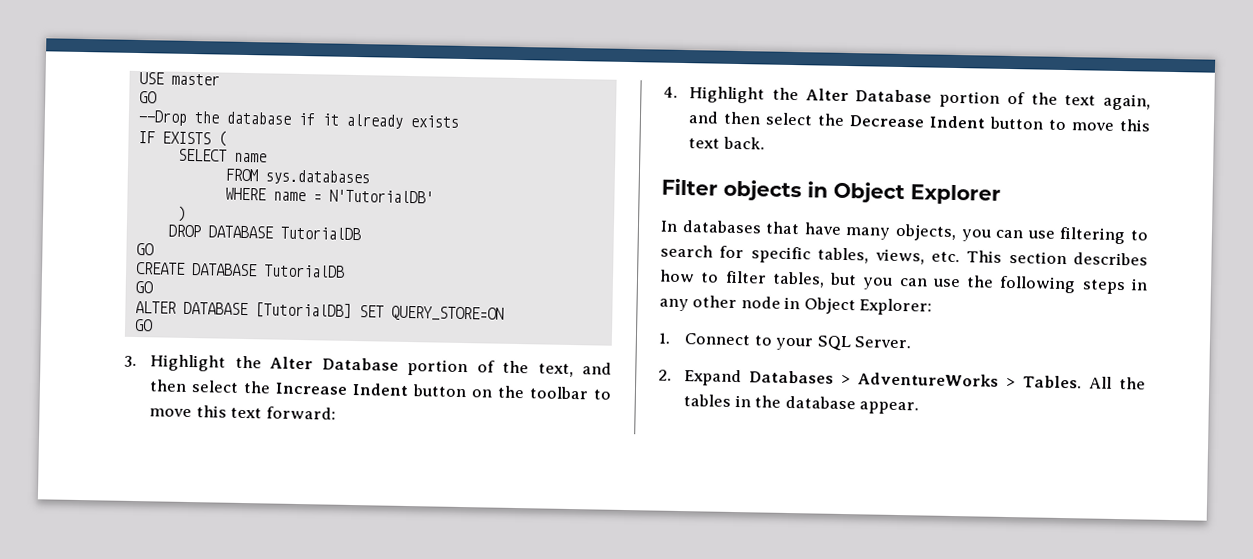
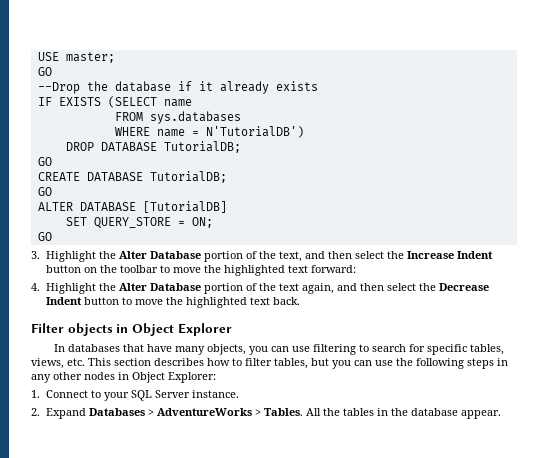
- USE master
+ USE master;
- IF EXISTS (
- SELECT name
+ IF EXISTS (SELECT name
- WHERE name = N'TutorialDB'
- )
+ WHERE name = N'TutorialDB')
- DROP DATABASE TutorialDB
+ DROP DATABASE TutorialDB;
- CREATE DATABASE TutorialDB
+ CREATE DATABASE TutorialDB;
- ALTER DATABASE [TutorialDB] SET QUERY_STORE=ON
+ ALTER DATABASE [TutorialDB]
+ SET QUERY_STORE = ON;
- 3. Highlight the Alter Database portion of the text, and then select the Increase Indent button on the toolbar to move this text forward:
+ 3. Highlight the Alter Database portion of the text, and then select the Increase Indent button on the toolbar to move the highlighted text forward:
- 4. Highlight the Alter Database portion of the text again, and then select the Decrease Indent button to move this text back.
+ 4. Highlight the Alter Database portion of the text again, and then select the Decrease Indent button to move the highlighted text back.
- In databases that have many objects, you can use filtering to search for specific tables, views, etc. This section describes how to filter tables, but you can use the following steps in any other node in Object Explorer:
+ In databases that have many objects, you can use filtering to search for specific tables, views, etc. This section describes how to filter tables, but you can use the following steps in any other nodes in Object Explorer:
- 1. Connect to your SQL Server.
+ 1. Connect to your SQL Server instance.

